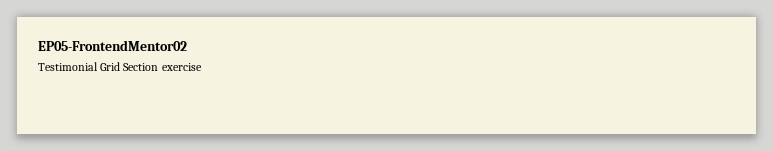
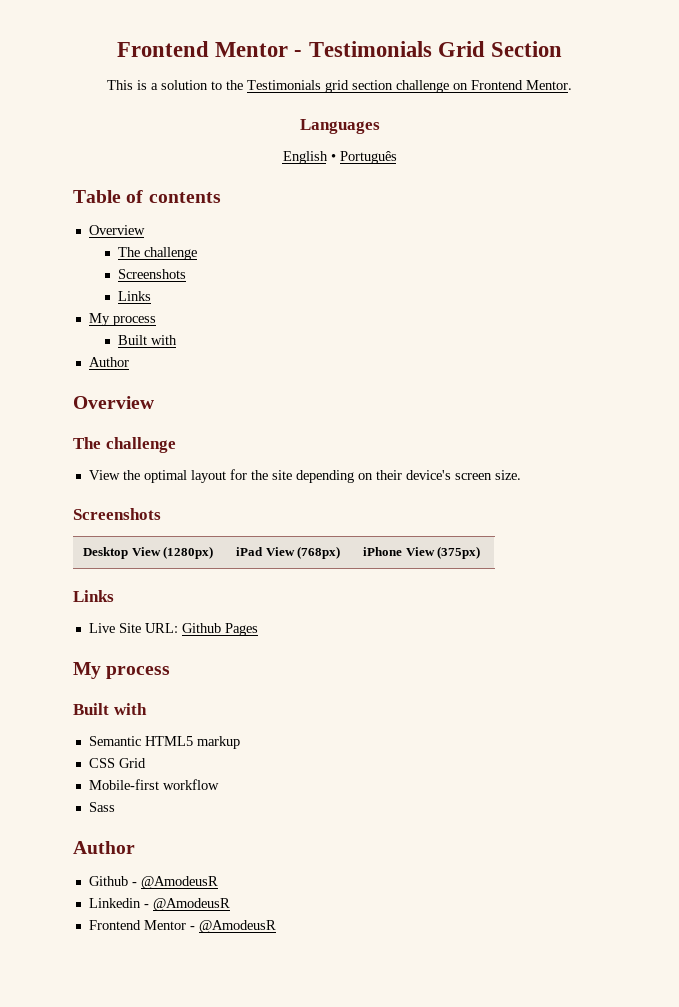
- EP05-FrontendMentor02
- Testimonial Grid Section exercise
+ Frontend Mentor - Testimonials Grid Section
+ This is a solution to the Testimonials grid section challenge on Frontend Mentor.
+ Languages
+ English • Português
+ Table of contents
+ Overview
+ The challenge
+ Screenshots
+ Links
+ My process
+ Built with
+ Author
+ Overview
+ The challenge
+ View the optimal layout for the site depending on their device's screen size.
+ Screenshots
+ Desktop View (1280px) | iPad View (768px) | iPhone View (375px)
+ Links
+ Live Site URL: Github Pages
+ My process
+ Built with
+ Semantic HTML5 markup
+ CSS Grid
+ Mobile-first workflow
+ Sass
+ Author
+ Github - @AmodeusR
+ Linkedin - @AmodeusR
+ Frontend Mentor - @AmodeusR

